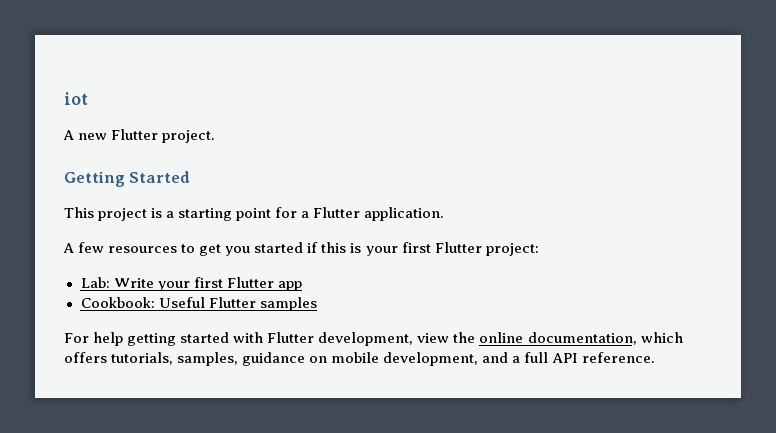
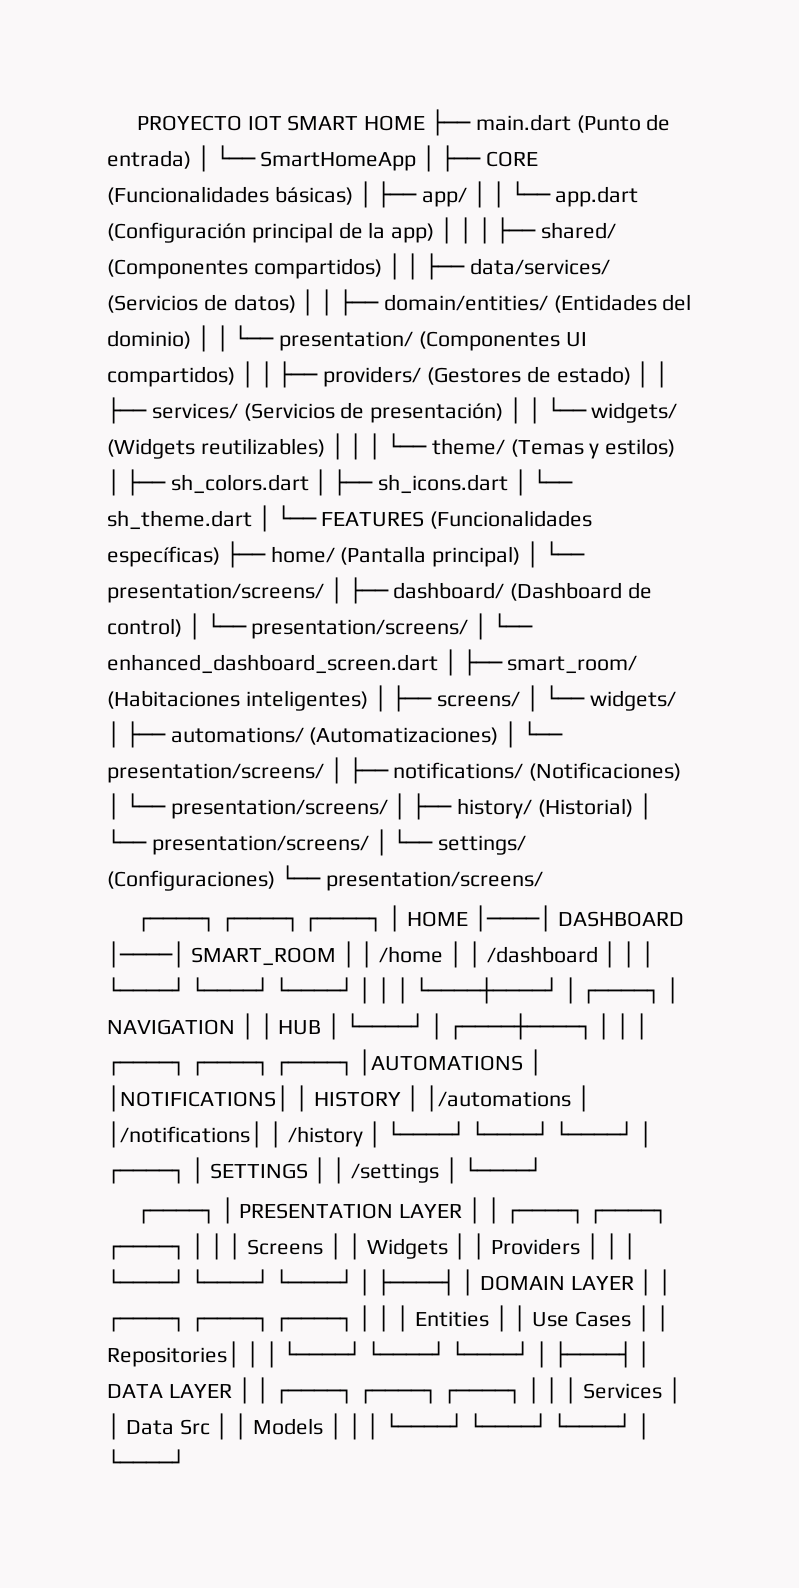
- iot
- A new Flutter project.
- Getting Started
- This project is a starting point for a Flutter application.
- A few resources to get you started if this is your first Flutter project:
- Lab: Write your first Flutter app
- Cookbook: Useful Flutter samples
- For help getting started with Flutter development, view the online documentation, which offers tutorials, samples, guidance on mobile development, and a full API reference.
+ PROYECTO IOT SMART HOME ├── main.dart (Punto de entrada) │ └── SmartHomeApp │ ├── CORE (Funcionalidades básicas) │ ├── app/ │ │ └── app.dart (Configuración principal de la app) │ │ │ ├── shared/ (Componentes compartidos) │ │ ├── data/services/ (Servicios de datos) │ │ ├── domain/entities/ (Entidades del dominio) │ │ └── presentation/ (Componentes UI compartidos) │ │ ├── providers/ (Gestores de estado) │ │ ├── services/ (Servicios de presentación) │ │ └── widgets/ (Widgets reutilizables) │ │ │ └── theme/ (Temas y estilos) │ ├── sh_colors.dart │ ├── sh_icons.dart │ └── sh_theme.dart │ └── FEATURES (Funcionalidades específicas) ├── home/ (Pantalla principal) │ └── presentation/screens/ │ ├── dashboard/ (Dashboard de control) │ └── presentation/screens/ │ └── enhanced_dashboard_screen.dart │ ├── smart_room/ (Habitaciones inteligentes) │ ├── screens/ │ └── widgets/ │ ├── automations/ (Automatizaciones) │ └── presentation/screens/ │ ├── notifications/ (Notificaciones) │ └── presentation/screens/ │ ├── history/ (Historial) │ └── presentation/screens/ │ └── settings/ (Configuraciones) └── presentation/screens/
+ ┌────┐ ┌────┐ ┌────┐ │ HOME │────│ DASHBOARD │────│ SMART_ROOM │ │ /home │ │ /dashboard │ │ │ └────┘ └────┘ └────┘ │ │ │ └────┼────┘ │ ┌────┐ │ NAVIGATION │ │ HUB │ └────┘ │ ┌────┼────┐ │ │ │ ┌────┐ ┌────┐ ┌────┐ │AUTOMATIONS │ │NOTIFICATIONS│ │ HISTORY │ │/automations │ │/notifications│ │ /history │ └────┘ └────┘ └────┘ │ ┌────┐ │ SETTINGS │ │ /settings │ └────┘
+ ┌────┐ │ PRESENTATION LAYER │ │ ┌────┐ ┌────┐ ┌────┐ │ │ │ Screens │ │ Widgets │ │ Providers │ │ │ └────┘ └────┘ └────┘ │ ├────┤ │ DOMAIN LAYER │ │ ┌────┐ ┌────┐ ┌────┐ │ │ │ Entities │ │ Use Cases │ │ Repositories│ │ │ └────┘ └────┘ └────┘ │ ├────┤ │ DATA LAYER │ │ ┌────┐ ┌────┐ ┌────┐ │ │ │ Services │ │ Data Src │ │ Models │ │ │ └────┘ └────┘ └────┘ │ └────┘

